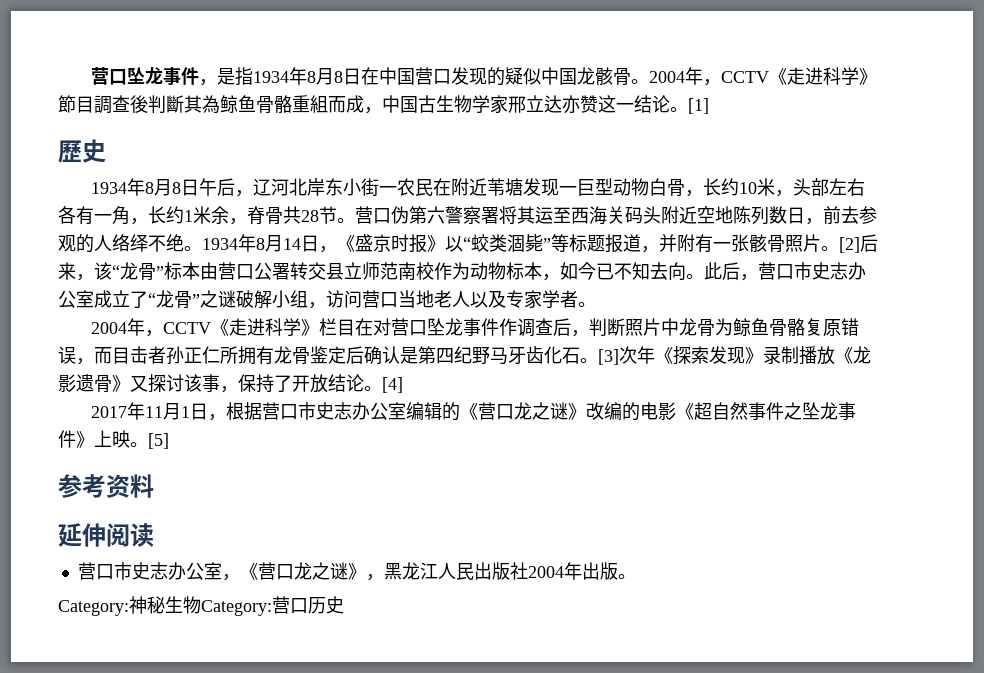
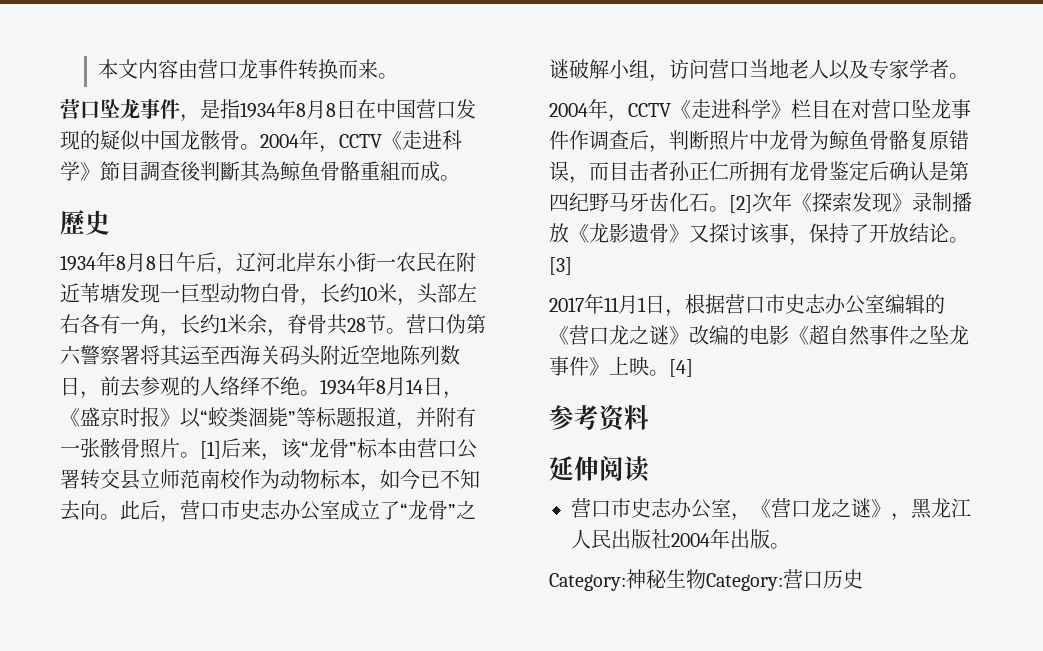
+ 本文内容由营口龙事件转换而来。
- 2004年，CCTV《走进科学》節目調查後判斷其為鲸鱼骨骼重組而成，中国古生物学家邢立达亦赞这一结论。[1]
+ 2004年，CCTV《走进科学》節目調查後判斷其為鲸鱼骨骼重組而成。
- [2]后来，该“龙骨”标本由营口公署转交县立师范南校作为动物标本，如今已不知去向。
+ [1]后来，该“龙骨”标本由营口公署转交县立师范南校作为动物标本，如今已不知去向。
- [3]次年《探索发现》录制播放《龙影遗骨》又探讨该事，保持了开放结论。
+ [2]次年《探索发现》录制播放《龙影遗骨》又探讨该事，保持了开放结论。
- [4]
+ [3]
- [5]
+ [4]

